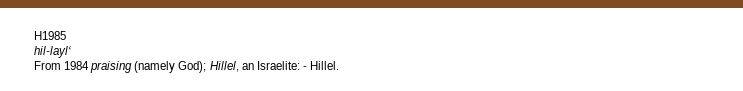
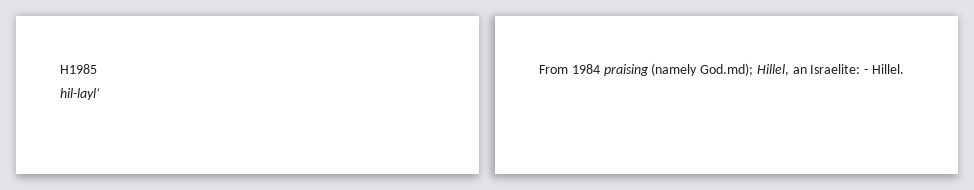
- From 1984 praising (namely God); Hillel, an Israelite: - Hillel.
+ From 1984 praising (namely God.md); Hillel, an Israelite: - Hillel.

